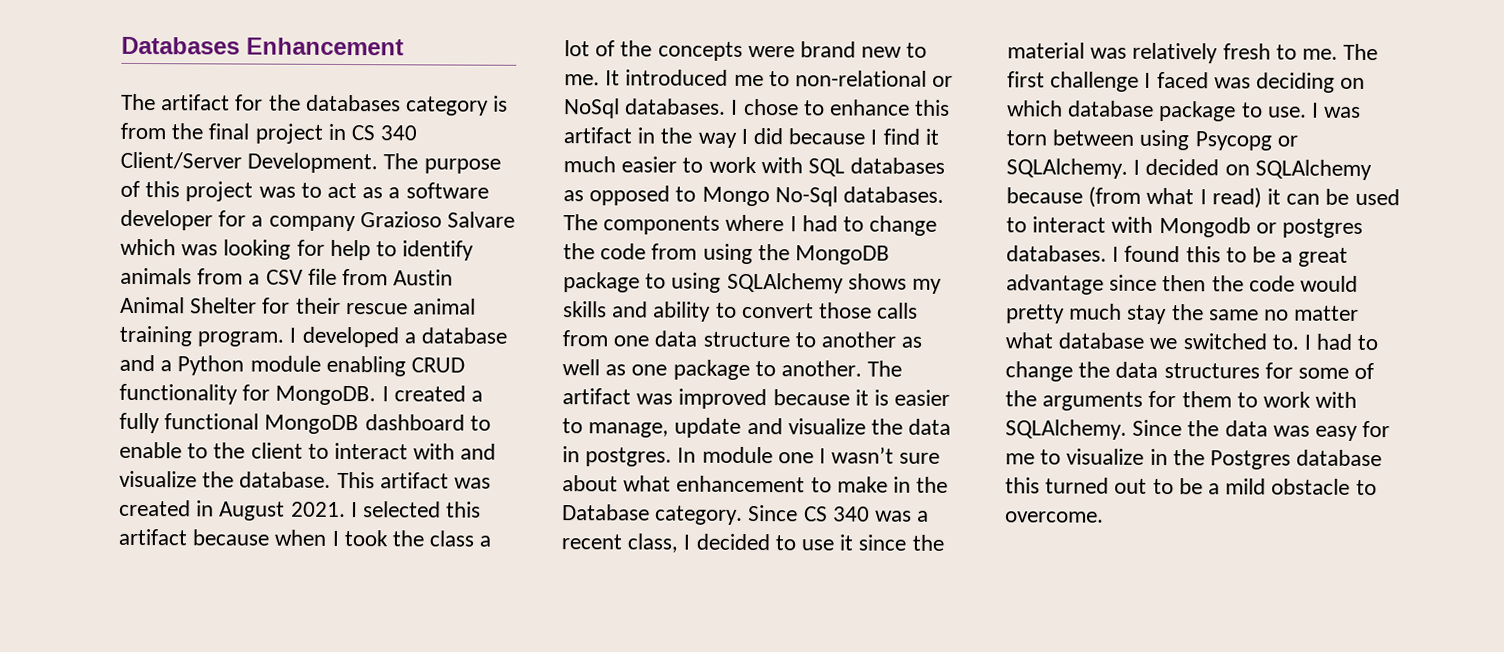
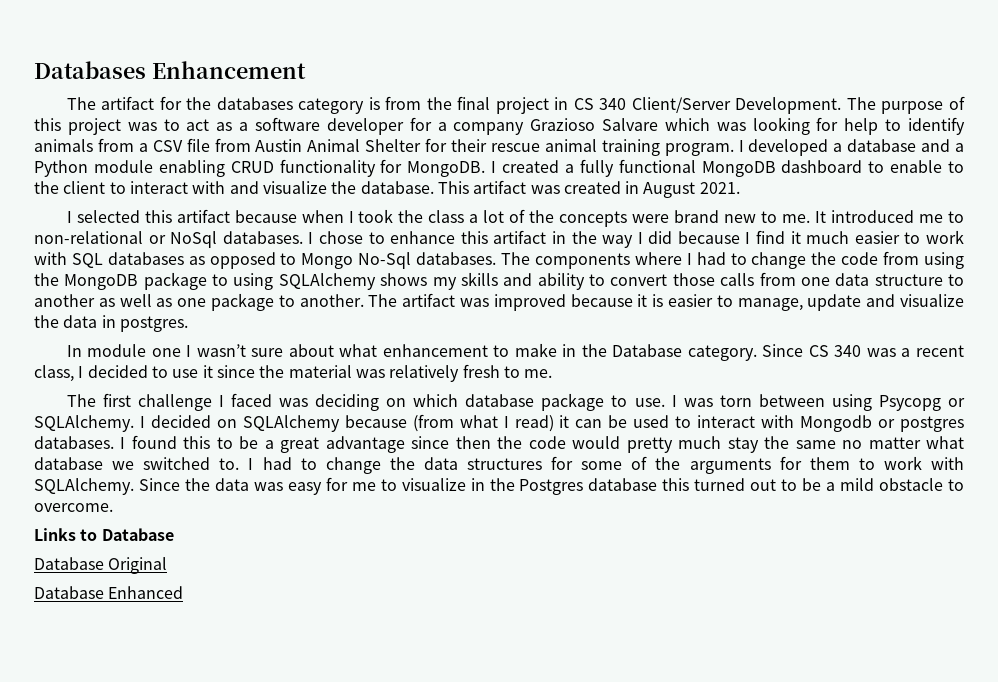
- This artifact was created in August 2021. I selected this artifact because when I took the class a lot of the concepts were brand new to me.
+ This artifact was created in August 2021.
+ I selected this artifact because when I took the class a lot of the concepts were brand new to me.
- The artifact was improved because it is easier to manage, update and visualize the data in postgres. In module one I wasn’t sure about what enhancement to make in the Database category.
+ The artifact was improved because it is easier to manage, update and visualize the data in postgres.
+ In module one I wasn’t sure about what enhancement to make in the Database category.
- Since CS 340 was a recent class, I decided to use it since the material was relatively fresh to me. The first challenge I faced was deciding on which database package to use.
+ Since CS 340 was a recent class, I decided to use it since the material was relatively fresh to me.
+ The first challenge I faced was deciding on which database package to use.
+ Links to Database
+ Database Original
+ Database Enhanced

